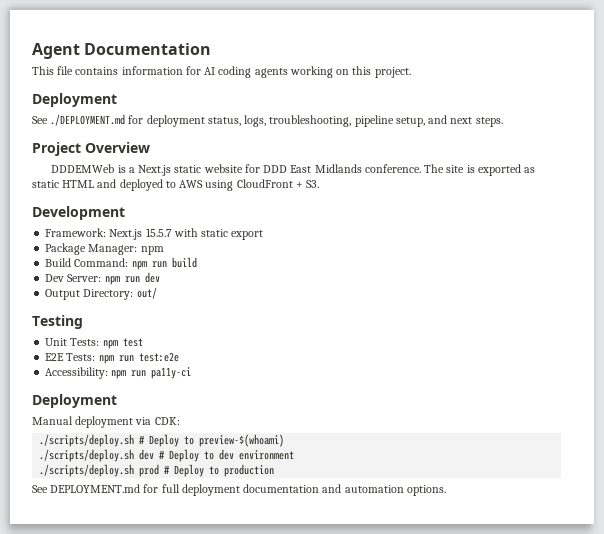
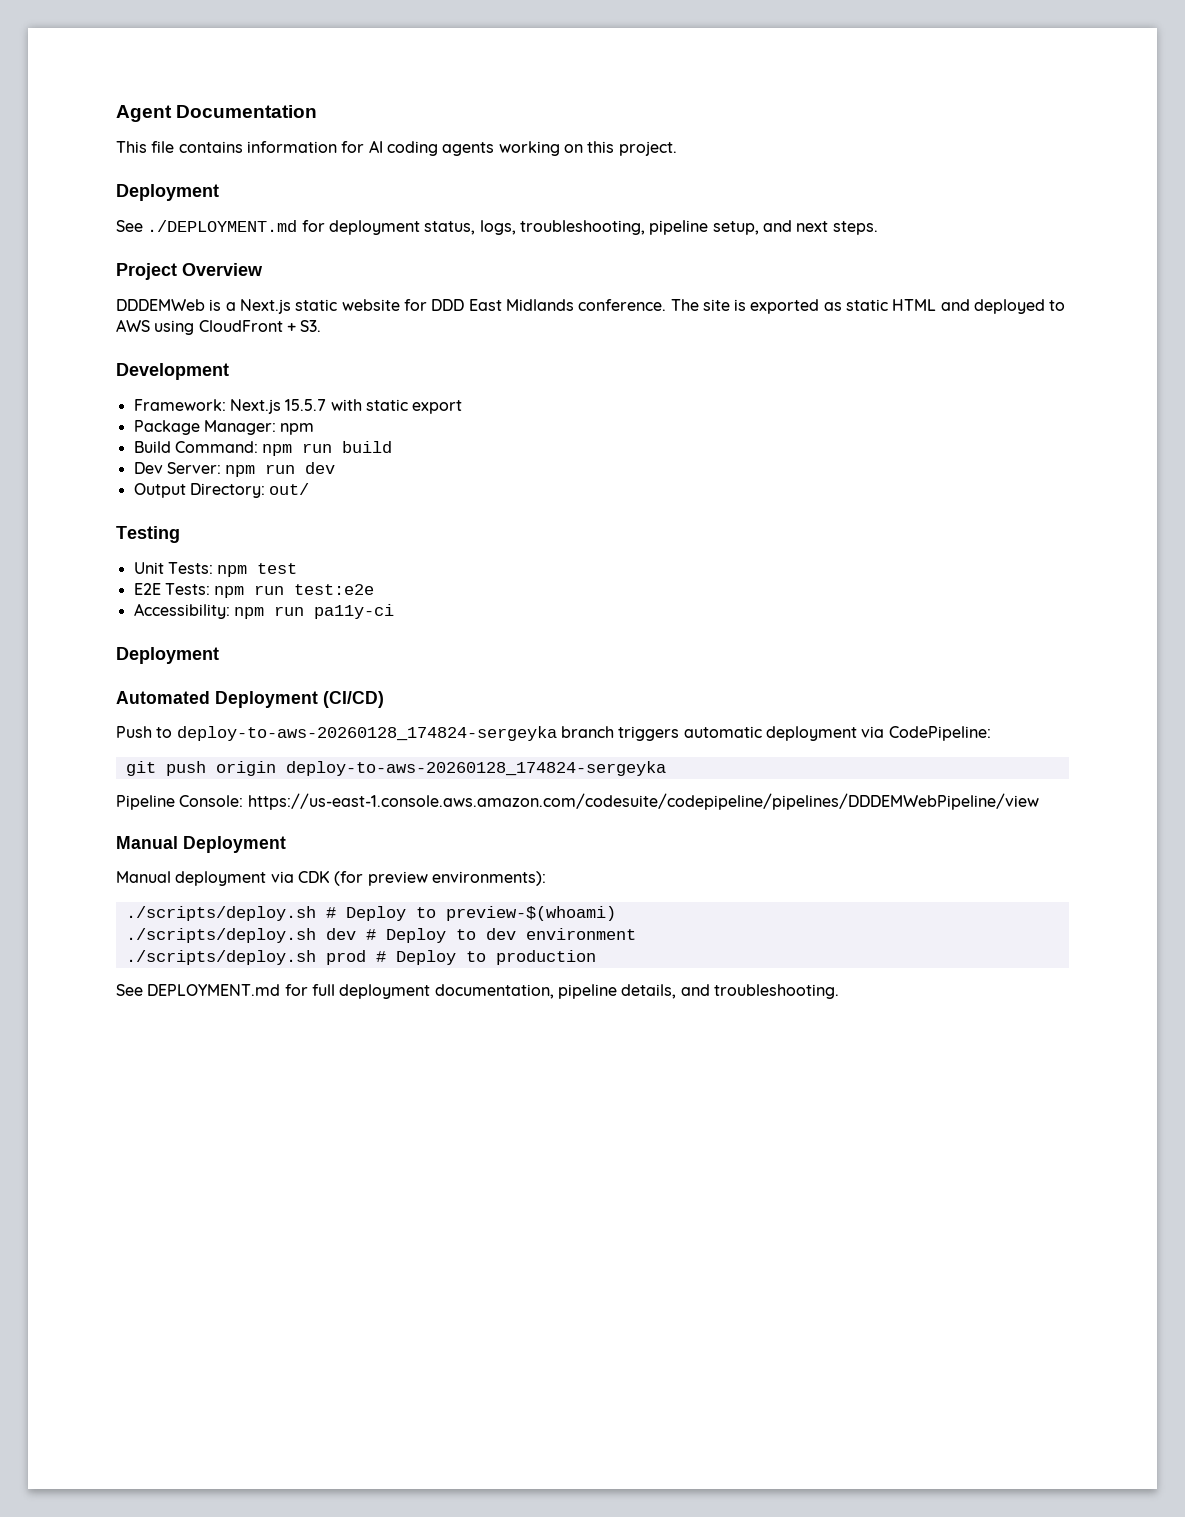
+ Automated Deployment (CI/CD)
+ Push to deploy-to-aws-20260128_174824-sergeyka branch triggers automatic deployment via CodePipeline:
+ git push origin deploy-to-aws-20260128_174824-sergeyka
+ Pipeline Console: https://us-east-1.console.aws.amazon.com/codesuite/codepipeline/pipelines/DDDEMWebPipeline/view
+ Manual Deployment
- Manual deployment via CDK:
+ Manual deployment via CDK (for preview environments):
- See DEPLOYMENT.md for full deployment documentation and automation options.
+ See DEPLOYMENT.md for full deployment documentation, pipeline details, and troubleshooting.

